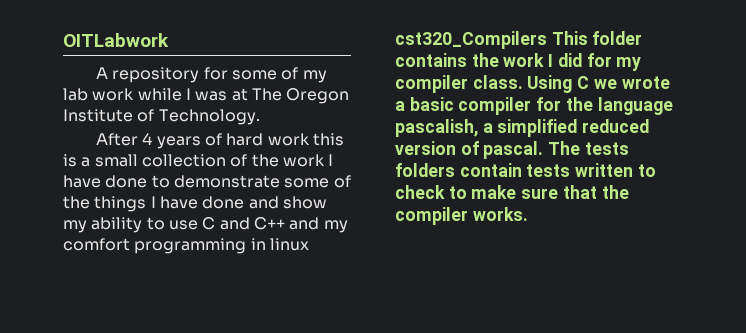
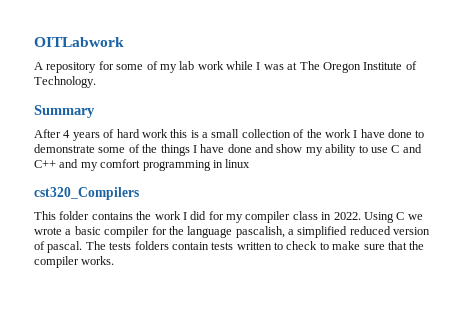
+ Summary
- cst320_Compilers This folder contains the work I did for my compiler class.
+ cst320_Compilers
+ This folder contains the work I did for my compiler class in 2022.

